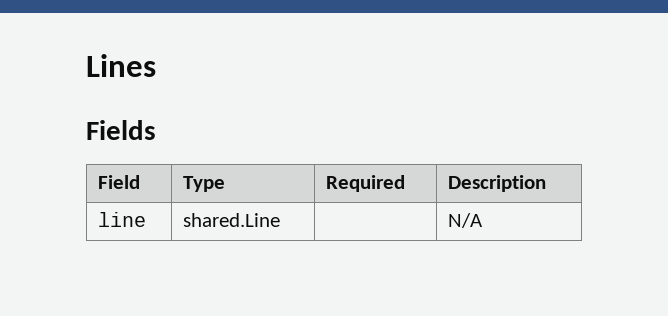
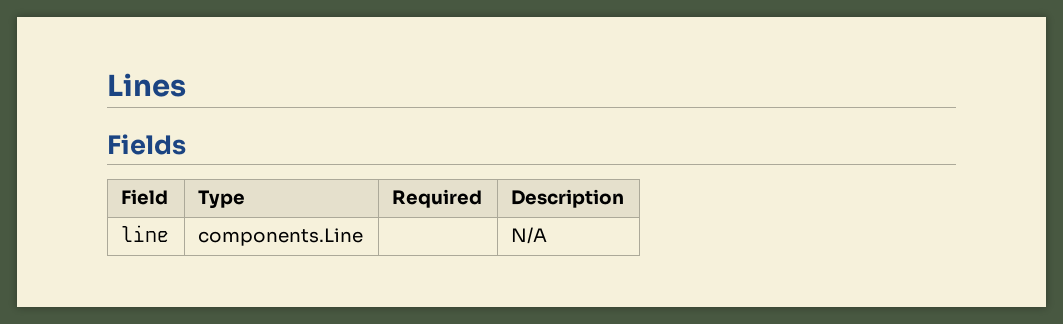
- line | shared.Line | | N/A
+ line | components.Line | | N/A

